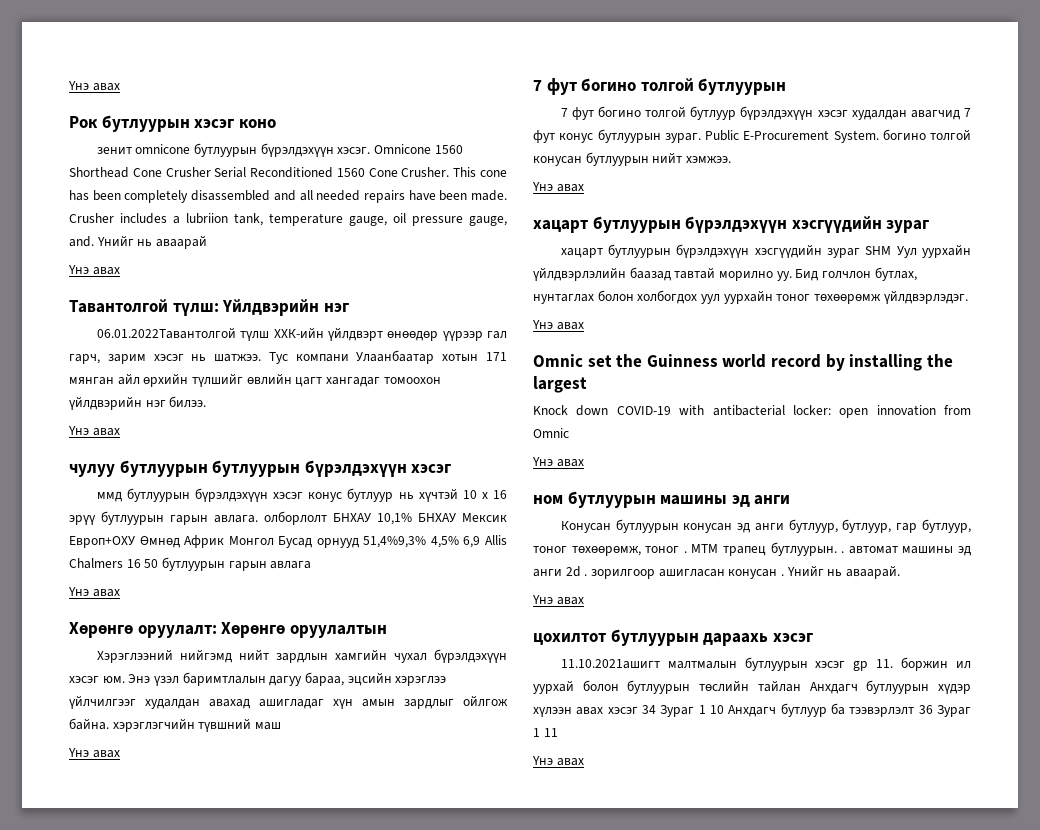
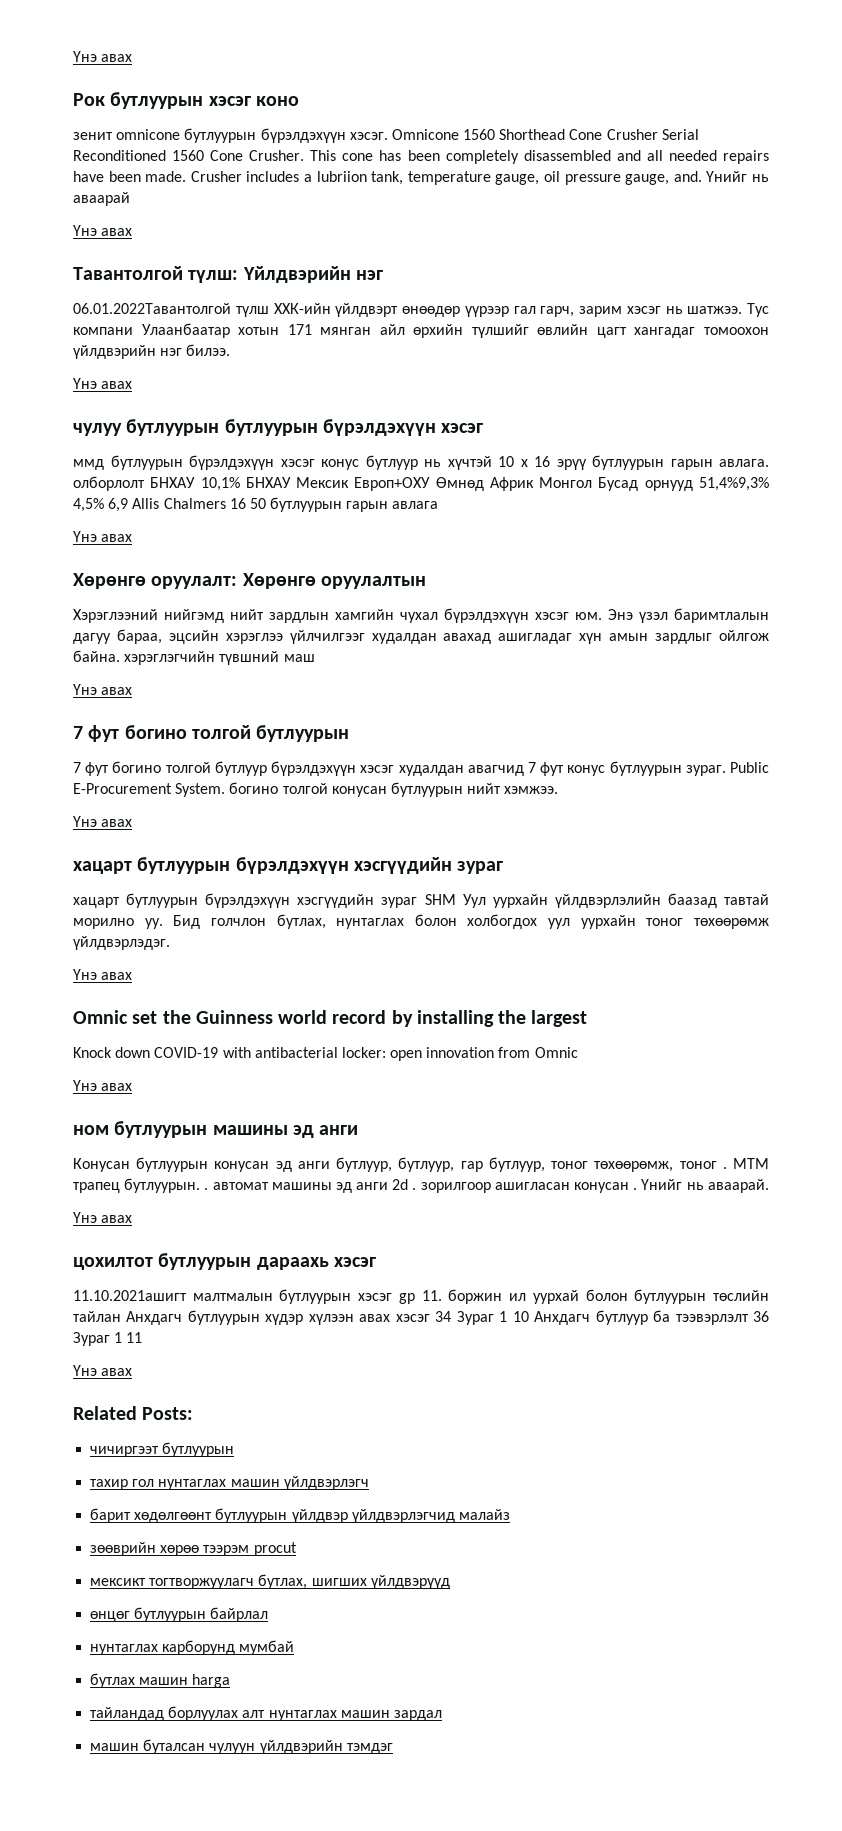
+ Related Posts:
+ чичиргээт бутлуурын
+ тахир гол нунтаглах машин үйлдвэрлэгч
+ барит хөдөлгөөнт бутлуурын үйлдвэр үйлдвэрлэгчид малайз
+ зөөврийн хөрөө тээрэм procut
+ мексикт тогтворжуулагч бутлах, шигших үйлдвэрүүд
+ өнцөг бутлуурын байрлал
+ нунтаглах карборунд мумбай
+ бутлах машин harga
+ тайландад борлуулах алт нунтаглах машин зардал
+ машин буталсан чулуун үйлдвэрийн тэмдэг

